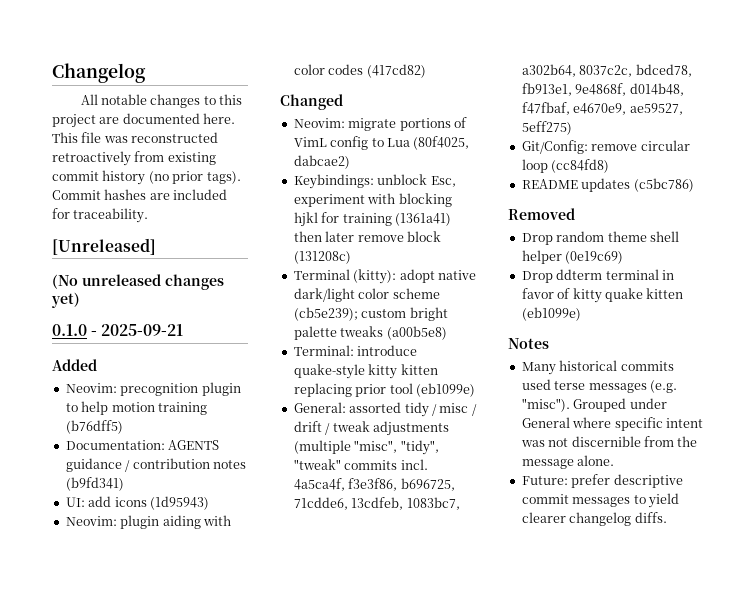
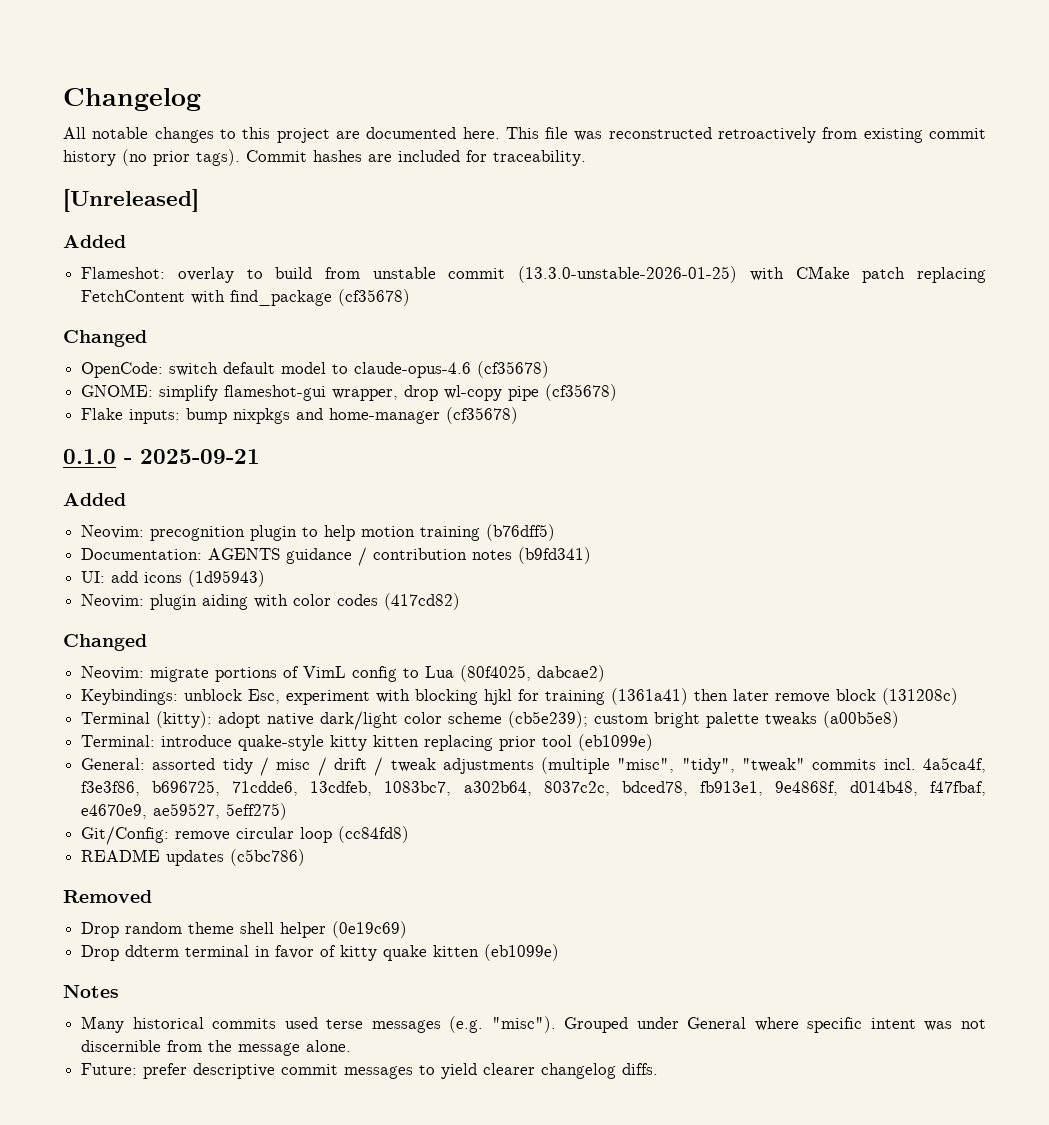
  [Unreleased]
- (No unreleased changes yet)
+ Added
+ Flameshot: overlay to build from unstable commit (13.3.0-unstable-2026-01-25) with CMake patch replacing FetchContent with find_package (cf35678)
+ Changed
+ OpenCode: switch default model to claude-opus-4.6 (cf35678)
+ GNOME: simplify flameshot-gui wrapper, drop wl-copy pipe (cf35678)
+ Flake inputs: bump nixpkgs and home-manager (cf35678)

